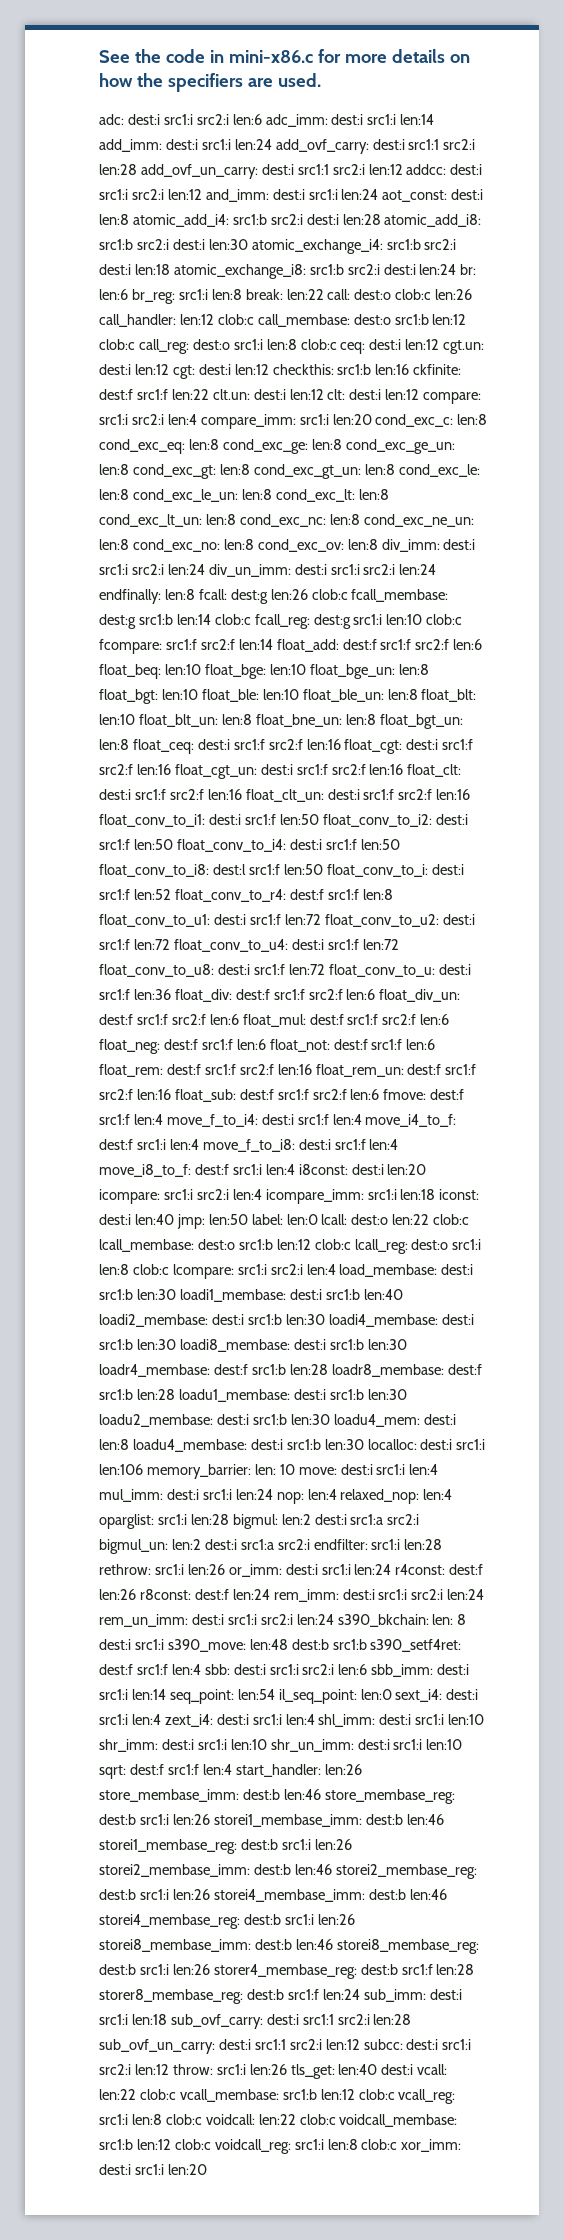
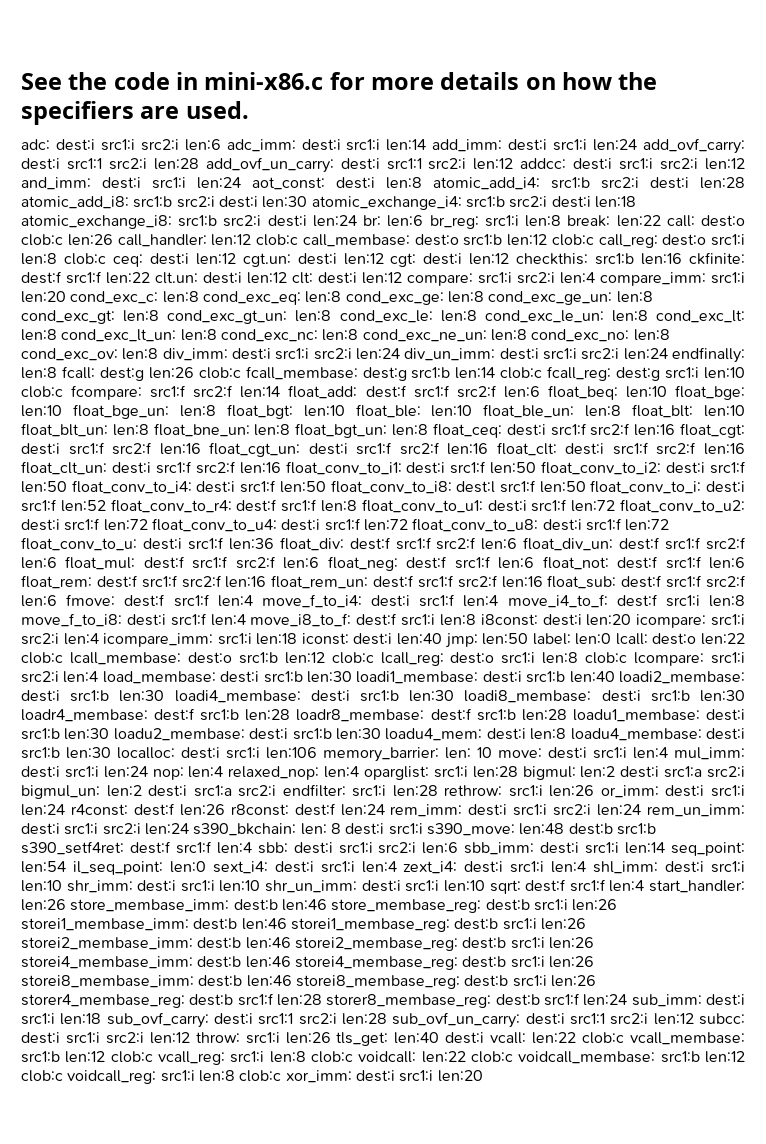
- dest:f src1:i len:4 move_f_to_i8:
+ dest:f src1:i len:8 move_f_to_i8:
- dest:f src1:i len:4 i8const:
+ dest:f src1:i len:8 i8const:

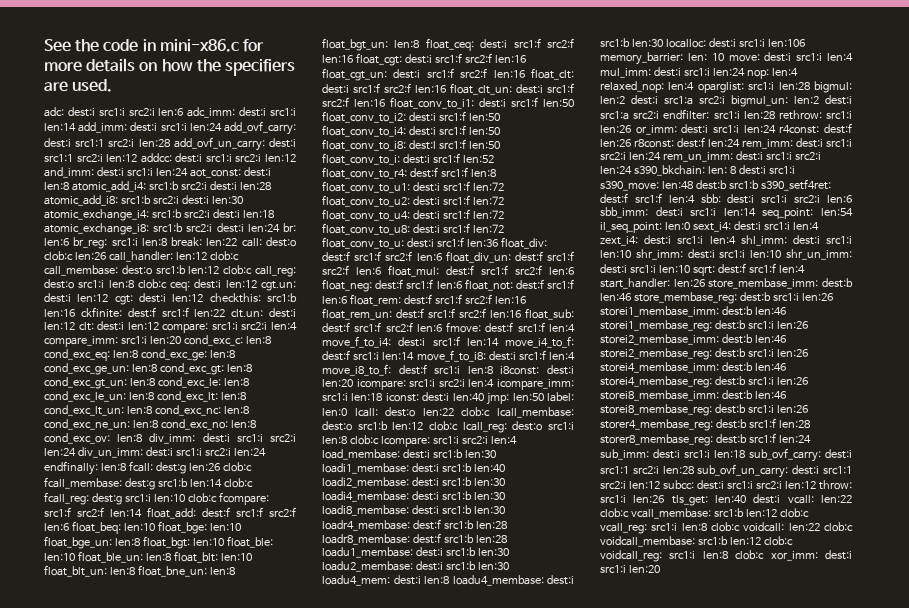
- dest:i src1:f len:4 move_i4_to_f:
+ dest:i src1:f len:14 move_i4_to_f:
- dest:f src1:i len:8 move_f_to_i8:
+ dest:f src1:i len:14 move_f_to_i8:

